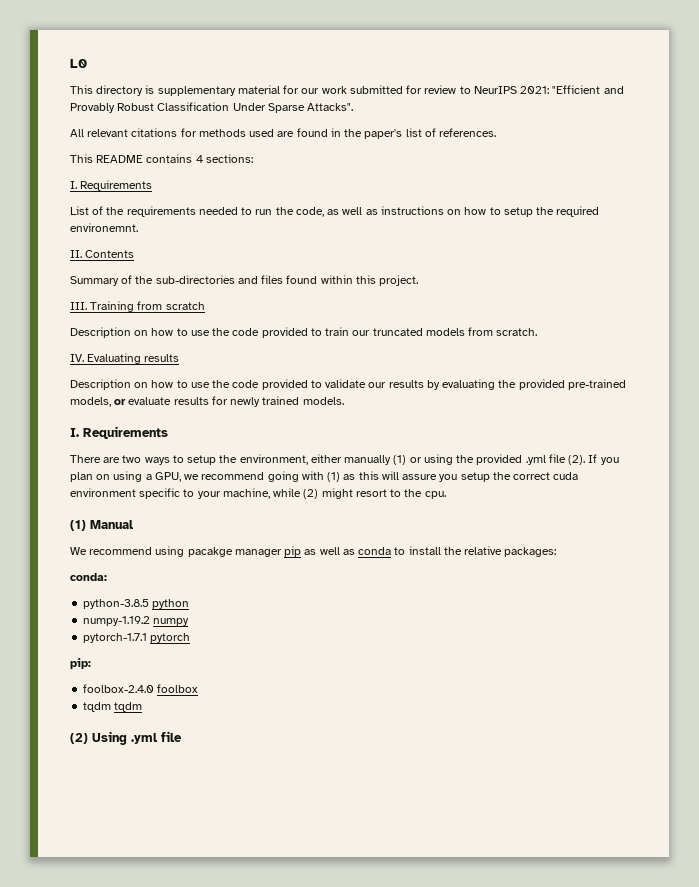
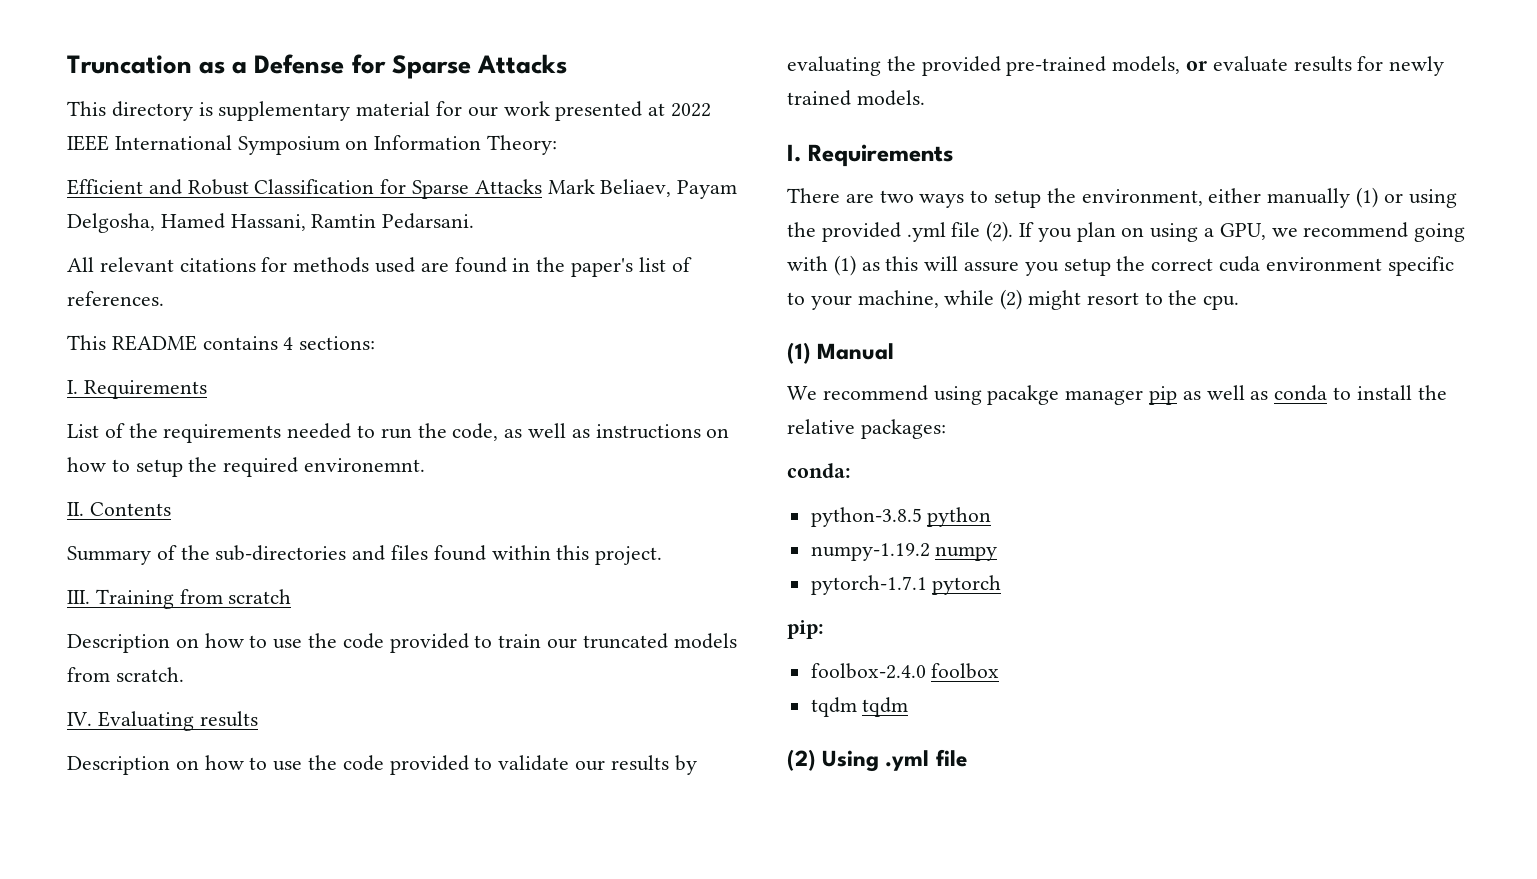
- L0
+ Truncation as a Defense for Sparse Attacks
- This directory is supplementary material for our work submitted for review to NeurIPS 2021: "Efficient and Provably Robust Classification Under Sparse Attacks".
+ This directory is supplementary material for our work presented at 2022 IEEE International Symposium on Information Theory:
+ Efficient and Robust Classification for Sparse Attacks Mark Beliaev, Payam Delgosha, Hamed Hassani, Ramtin Pedarsani.

